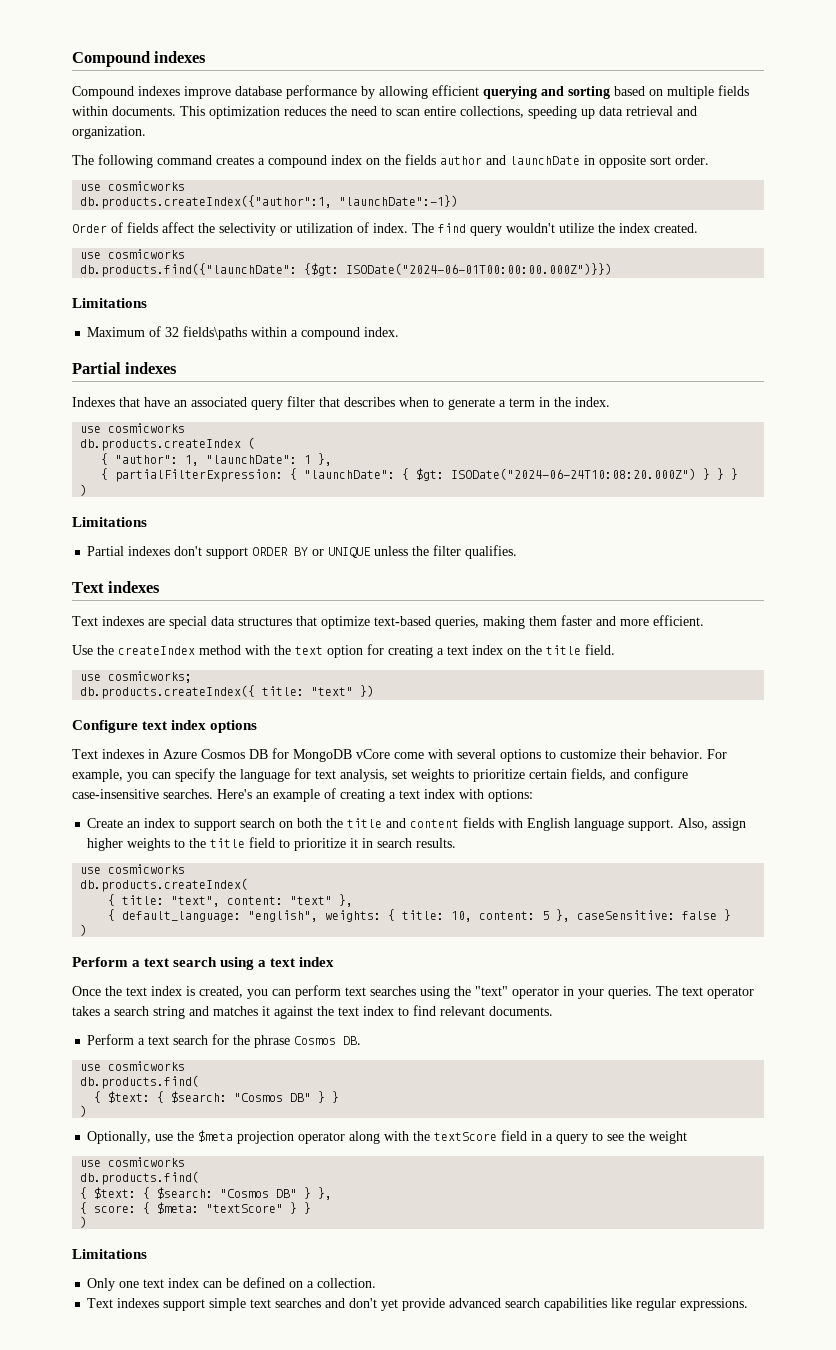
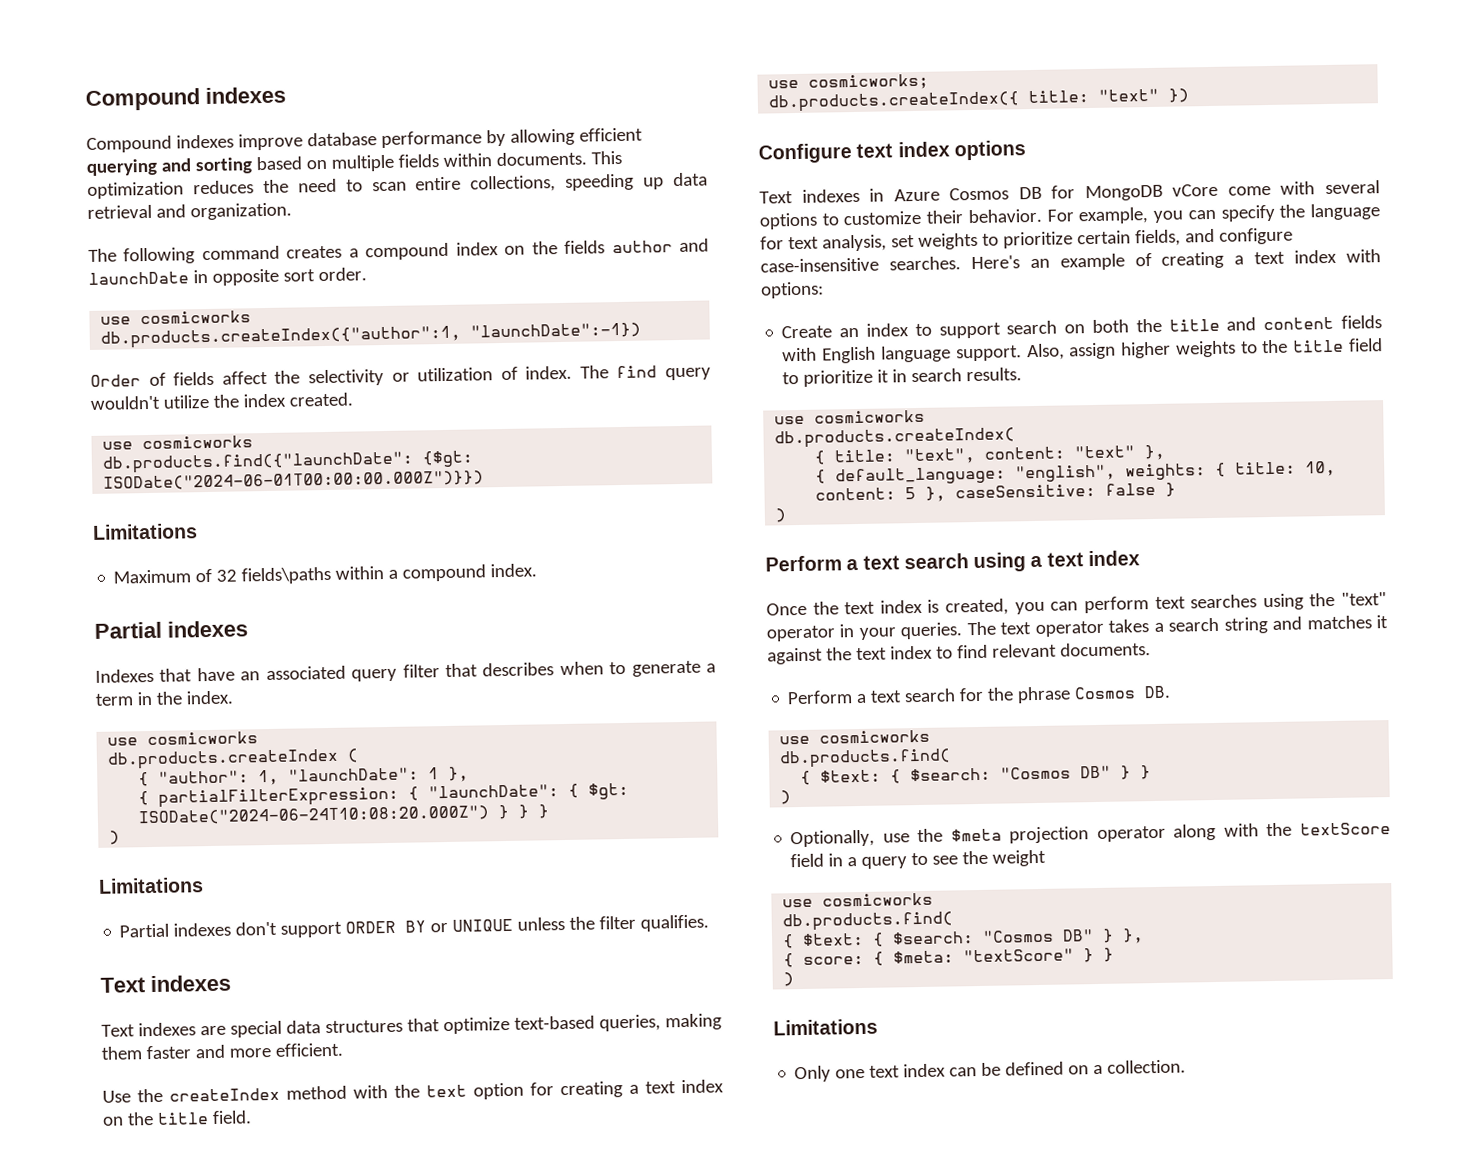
- Text indexes support simple text searches and don't yet provide advanced search capabilities like regular expressions.

